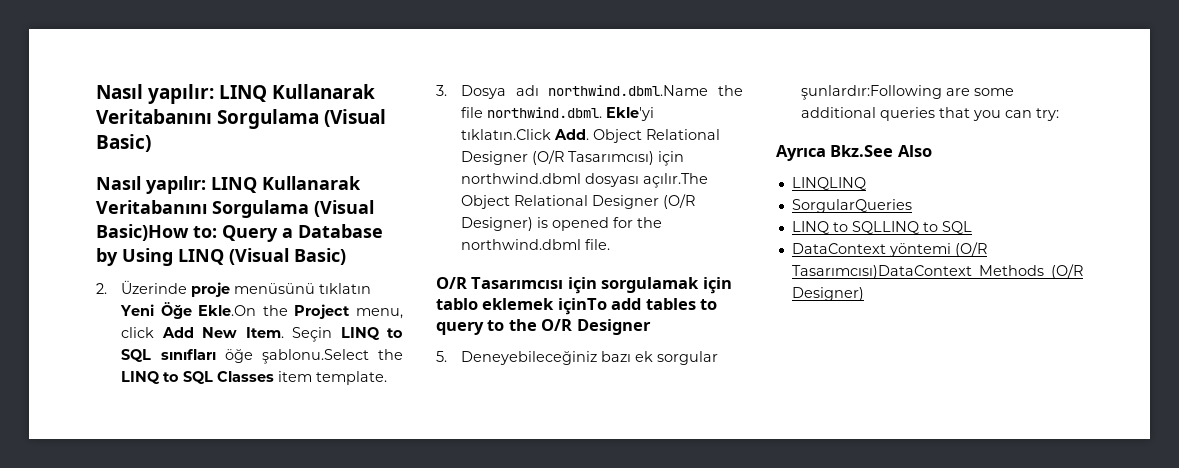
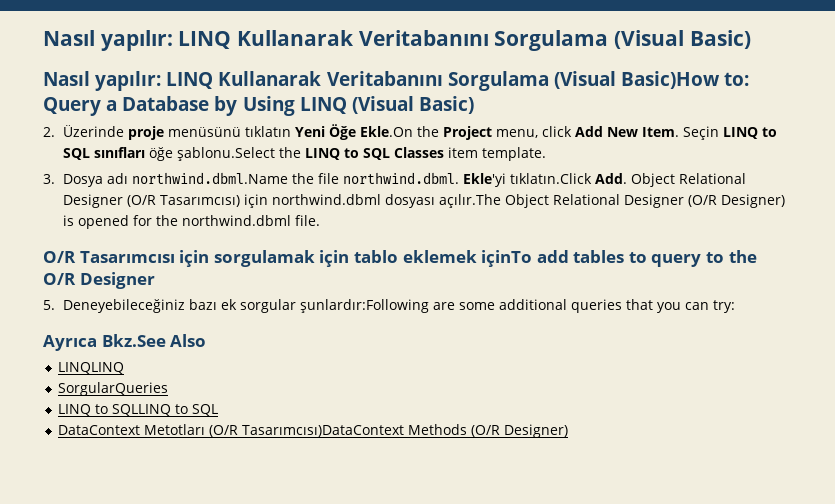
- DataContext yöntemi (O/R Tasarımcısı)DataContext Methods (O/R Designer)
+ DataContext Metotları (O/R Tasarımcısı)DataContext Methods (O/R Designer)

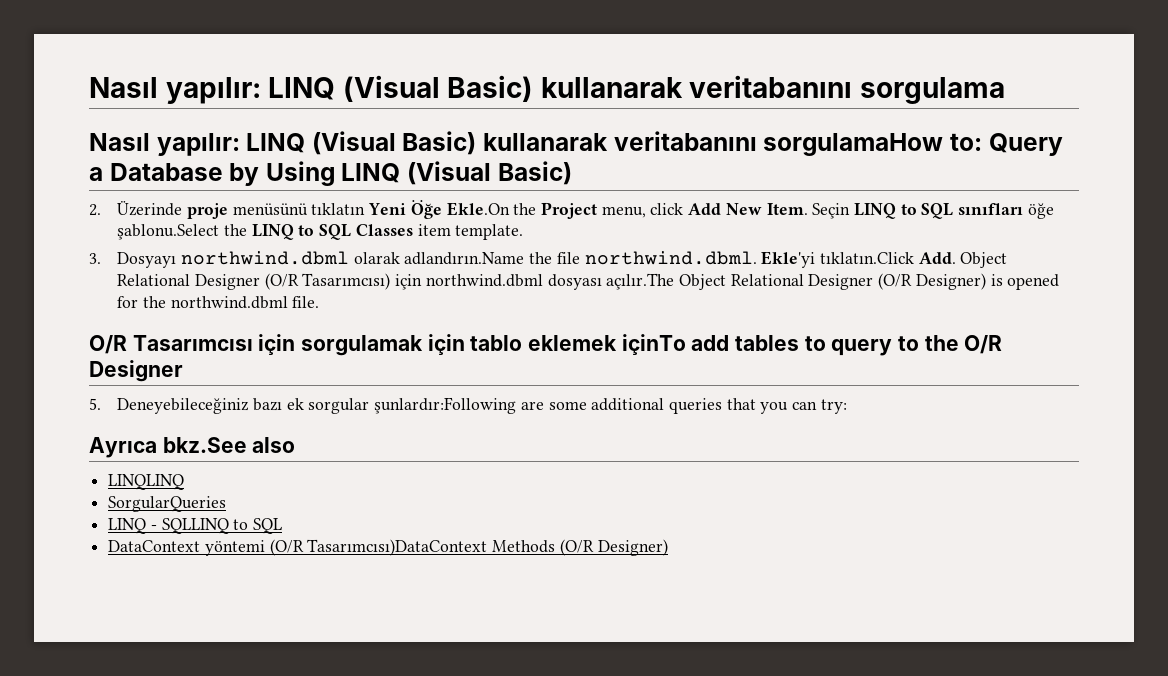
- Nasıl yapılır: LINQ Kullanarak Veritabanını Sorgulama (Visual Basic)
- Nasıl yapılır: LINQ Kullanarak Veritabanını Sorgulama (Visual Basic)How to: Query a Database by Using LINQ (Visual Basic)
+ Nasıl yapılır: LINQ (Visual Basic) kullanarak veritabanını sorgulama
+ Nasıl yapılır: LINQ (Visual Basic) kullanarak veritabanını sorgulamaHow to: Query a Database by Using LINQ (Visual Basic)
- 3. Dosya adı northwind.dbml.Name the file northwind.dbml. Ekle'yi tıklatın.Click Add. Object Relational Designer (O/R Tasarımcısı) için northwind.dbml dosyası açılır.The Object Relational Designer (O/R Designer) is opened for the northwind.dbml file.
+ 3. Dosyayı northwind.dbml olarak adlandırın.Name the file northwind.dbml. Ekle'yi tıklatın.Click Add. Object Relational Designer (O/R Tasarımcısı) için northwind.dbml dosyası açılır.The Object Relational Designer (O/R Designer) is opened for the northwind.dbml file.
- Ayrıca Bkz.See Also
+ Ayrıca bkz.See also
- LINQ to SQLLINQ to SQL
+ LINQ - SQLLINQ to SQL
- DataContext Metotları (O/R Tasarımcısı)DataContext Methods (O/R Designer)
+ DataContext yöntemi (O/R Tasarımcısı)DataContext Methods (O/R Designer)

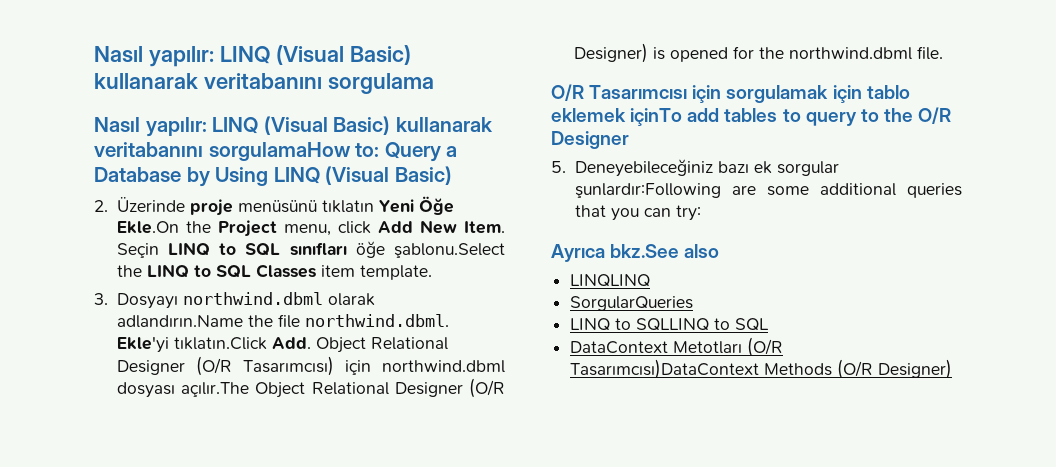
- LINQ - SQLLINQ to SQL
+ LINQ to SQLLINQ to SQL
- DataContext yöntemi (O/R Tasarımcısı)DataContext Methods (O/R Designer)
+ DataContext Metotları (O/R Tasarımcısı)DataContext Methods (O/R Designer)

